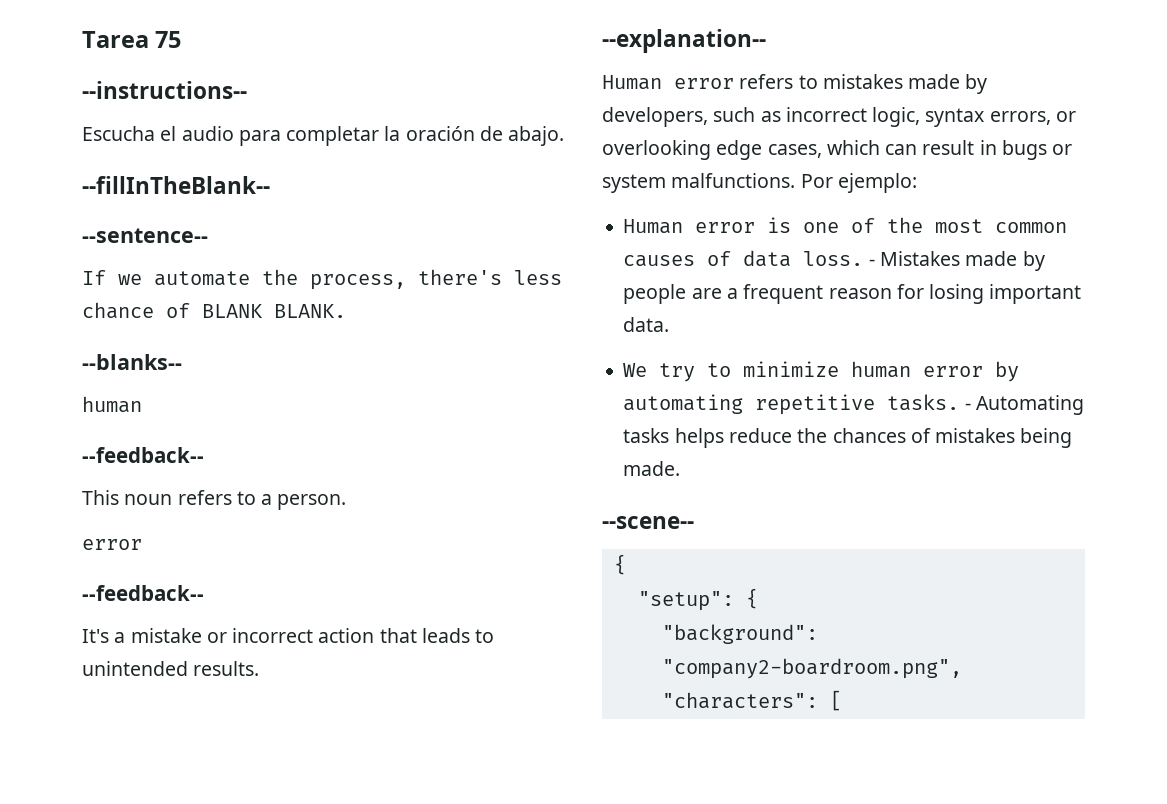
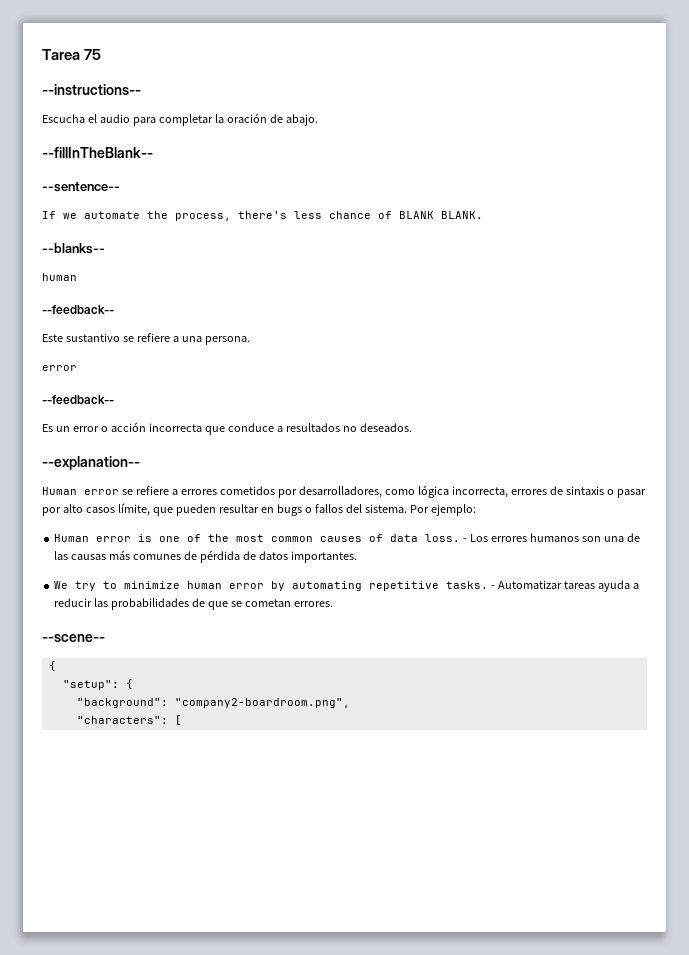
- This noun refers to a person.
+ Este sustantivo se refiere a una persona.
  error
  --feedback--
- It's a mistake or incorrect action that leads to unintended results.
+ Es un error o acción incorrecta que conduce a resultados no deseados.
  --explanation--
- Human error refers to mistakes made by developers, such as incorrect logic, syntax errors, or overlooking edge cases, which can result in bugs or system malfunctions.
+ Human error se refiere a errores cometidos por desarrolladores, como lógica incorrecta, errores de sintaxis o pasar por alto casos límite, que pueden resultar en bugs o fallos del sistema.
- - Mistakes made by people are a frequent reason for losing important data.
+ - Los errores humanos son una de las causas más comunes de pérdida de datos importantes.
- - Automating tasks helps reduce the chances of mistakes being made.
+ - Automatizar tareas ayuda a reducir las probabilidades de que se cometan errores.

